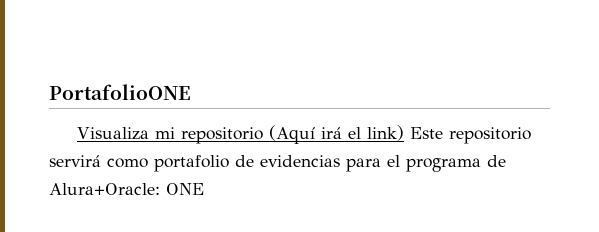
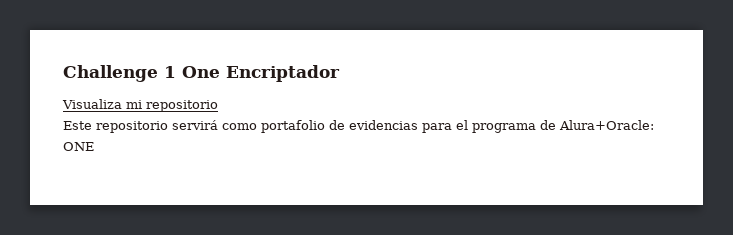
- PortafolioONE
+ Challenge 1 One Encriptador
- Visualiza mi repositorio (Aquí irá el link) Este repositorio servirá como portafolio de evidencias para el programa de Alura+Oracle: ONE
+ Visualiza mi repositorio
+ Este repositorio servirá como portafolio de evidencias para el programa de Alura+Oracle: ONE

